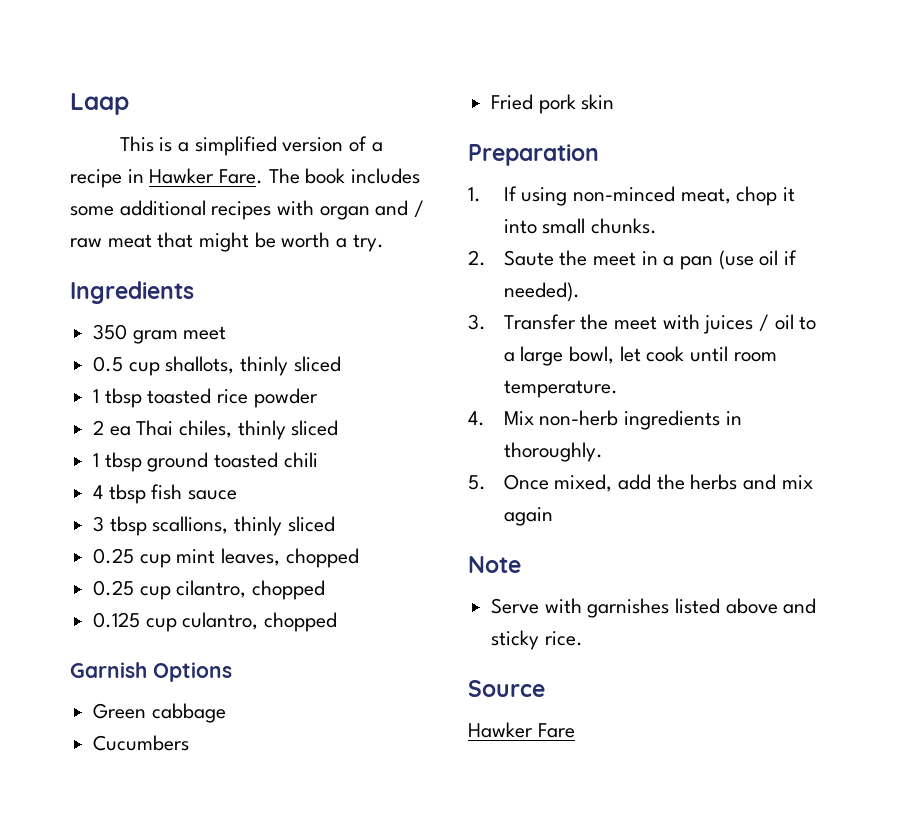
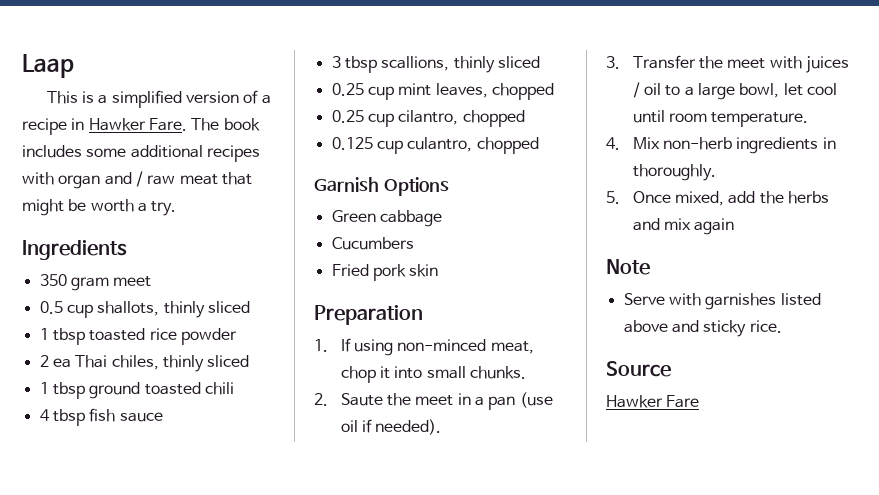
- 3. Transfer the meet with juices / oil to a large bowl, let cook until room temperature.
+ 3. Transfer the meet with juices / oil to a large bowl, let cool until room temperature.

